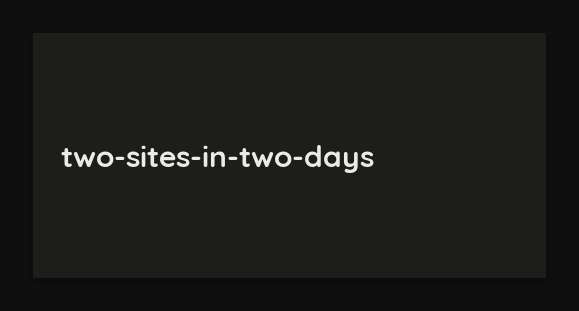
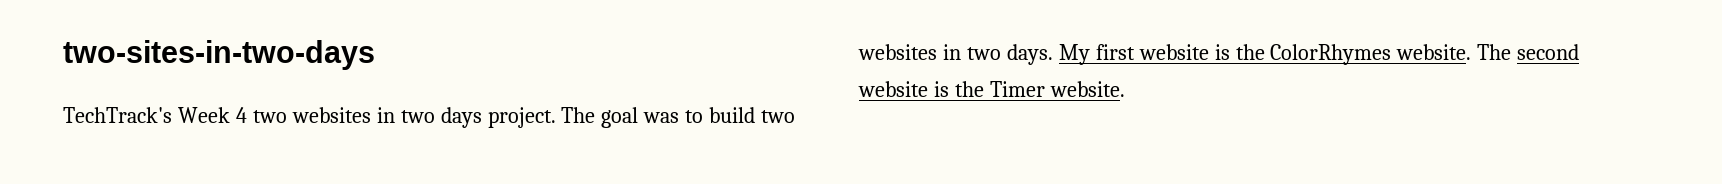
+ TechTrack's Week 4 two websites in two days project. The goal was to build two websites in two days. My first website is the ColorRhymes website. The second website is the Timer website.

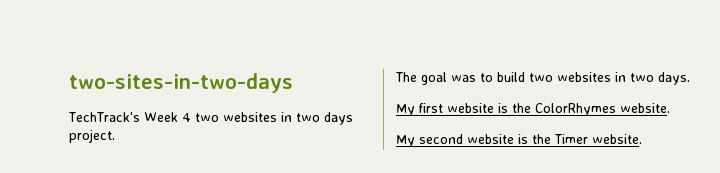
- TechTrack's Week 4 two websites in two days project. The goal was to build two websites in two days. My first website is the ColorRhymes website. The second website is the Timer website.
+ TechTrack's Week 4 two websites in two days project.
+ The goal was to build two websites in two days.
+ My first website is the ColorRhymes website.
+ My second website is the Timer website.

